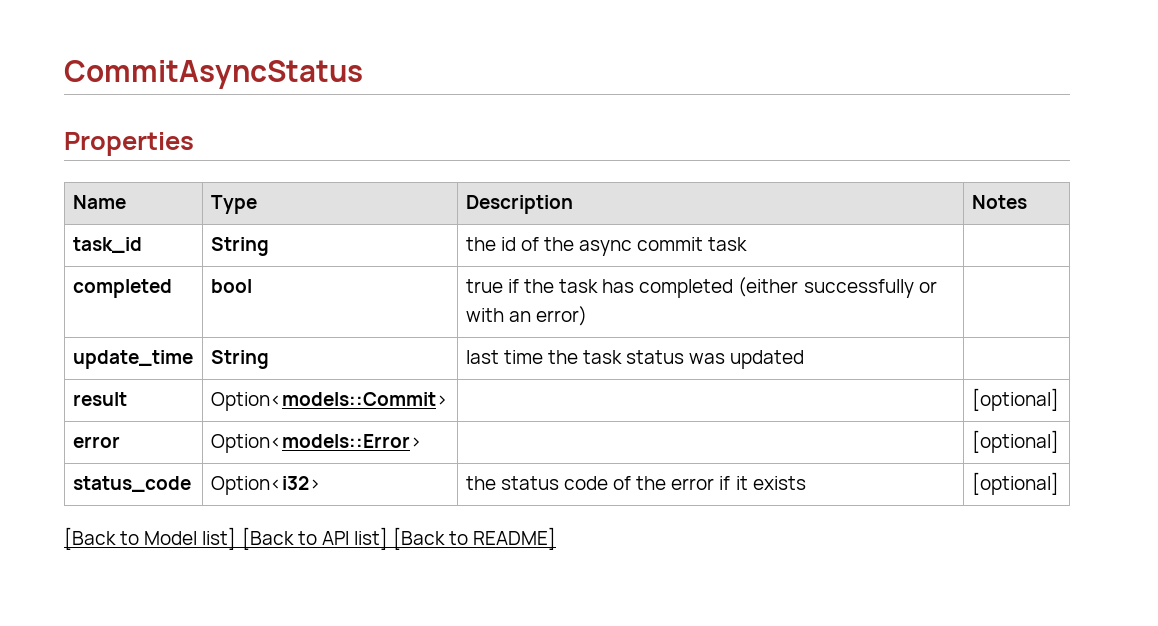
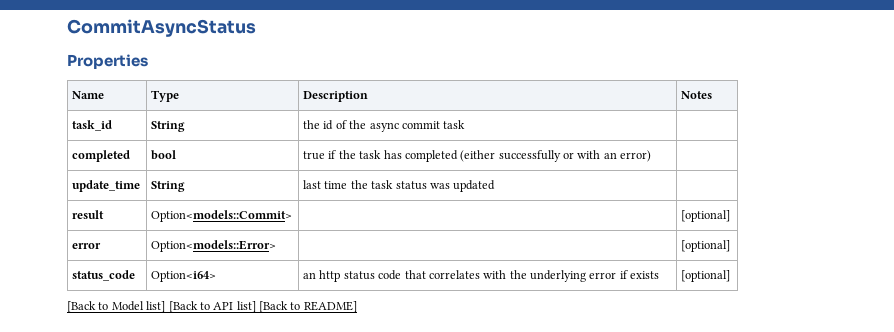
- status_code | Option<i32> | the status code of the error if it exists | [optional]
+ status_code | Option<i64> | an http status code that correlates with the underlying error if exists | [optional]

